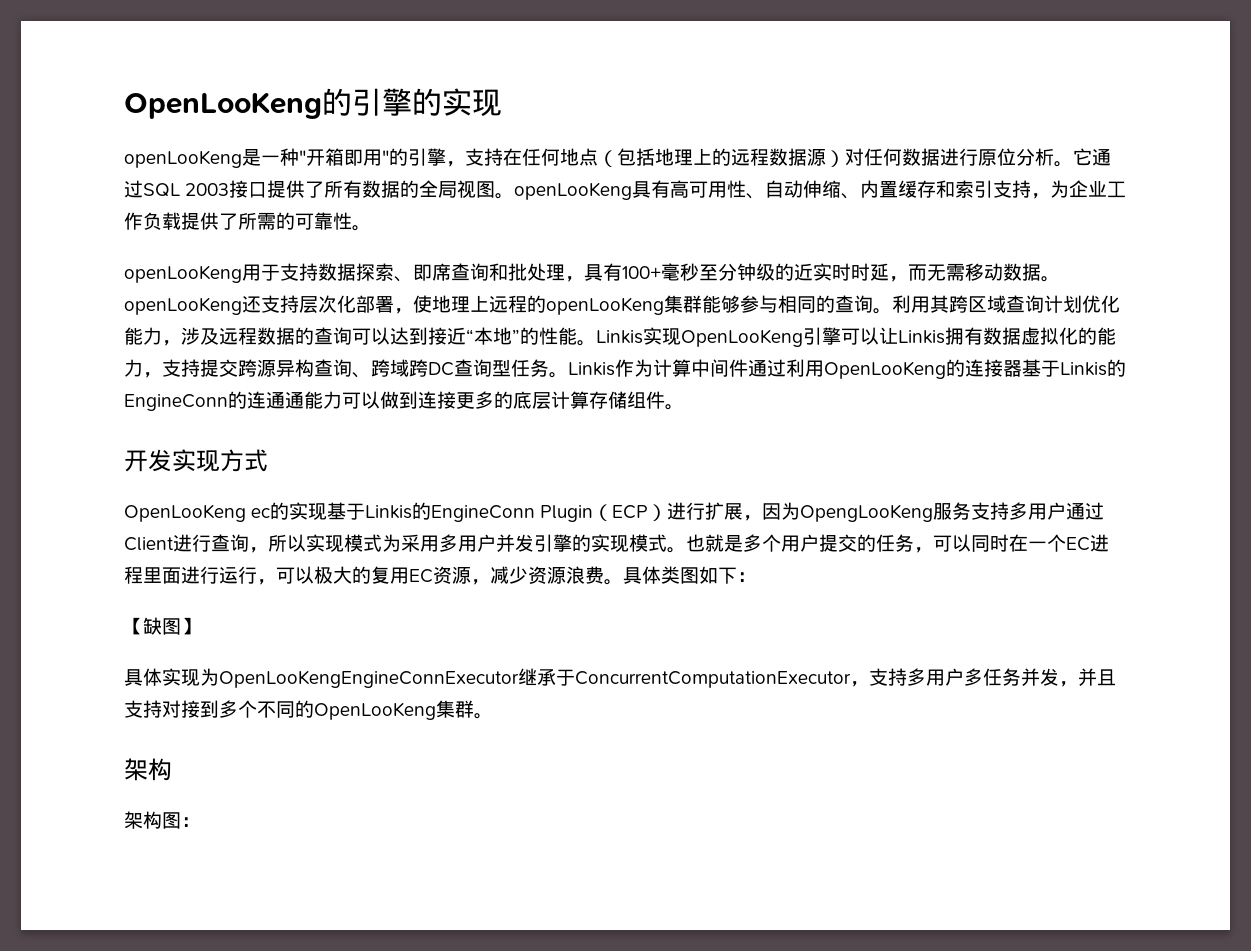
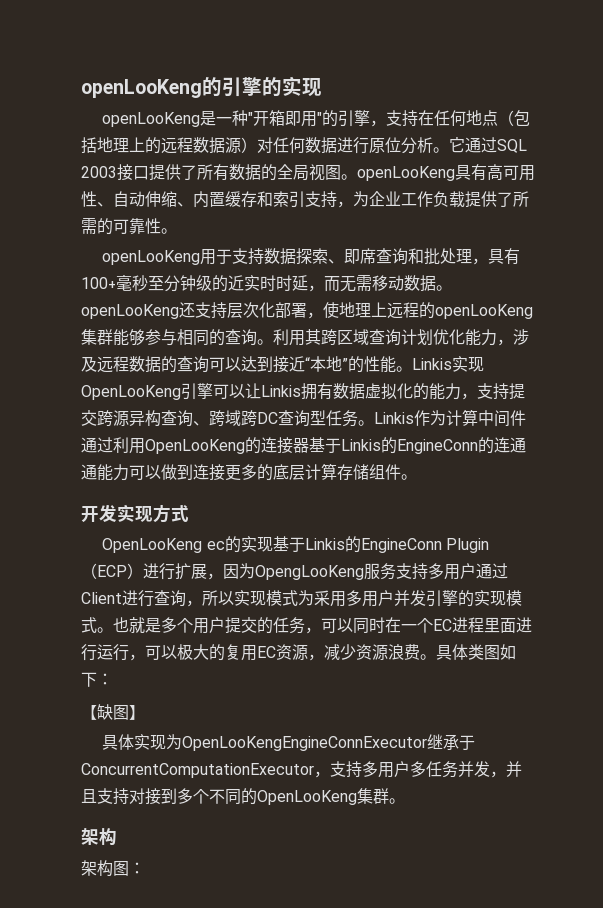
- OpenLooKeng的引擎的实现
+ openLooKeng的引擎的实现

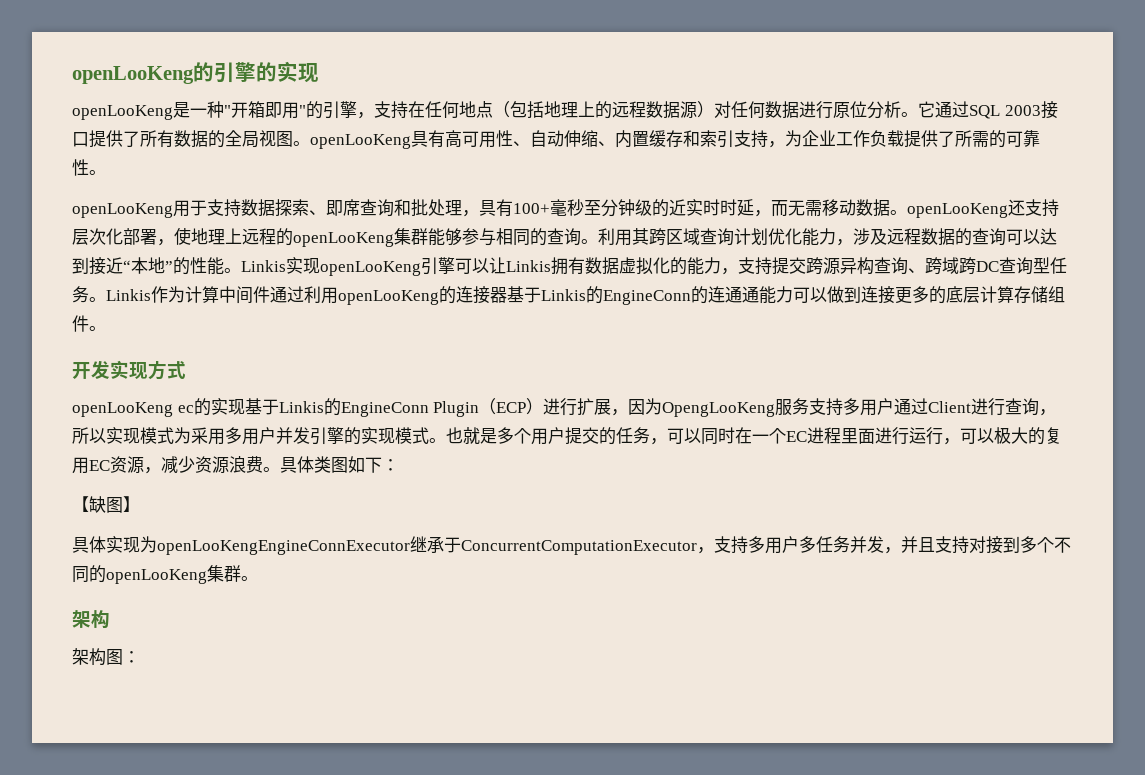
- Linkis实现OpenLooKeng引擎可以让Linkis拥有数据虚拟化的能力，支持提交跨源异构查询、跨域跨DC查询型任务。
+ Linkis实现openLooKeng引擎可以让Linkis拥有数据虚拟化的能力，支持提交跨源异构查询、跨域跨DC查询型任务。
- Linkis作为计算中间件通过利用OpenLooKeng的连接器基于Linkis的EngineConn的连通通能力可以做到连接更多的底层计算存储组件。
+ Linkis作为计算中间件通过利用openLooKeng的连接器基于Linkis的EngineConn的连通通能力可以做到连接更多的底层计算存储组件。
- OpenLooKeng ec的实现基于Linkis的EngineConn Plugin（ECP）进行扩展，因为OpengLooKeng服务支持多用户通过Client进行查询，所以实现模式为采用多用户并发引擎的实现模式。
+ openLooKeng ec的实现基于Linkis的EngineConn Plugin（ECP）进行扩展，因为OpengLooKeng服务支持多用户通过Client进行查询，所以实现模式为采用多用户并发引擎的实现模式。
- 具体实现为OpenLooKengEngineConnExecutor继承于ConcurrentComputationExecutor，支持多用户多任务并发，并且支持对接到多个不同的OpenLooKeng集群。
+ 具体实现为openLooKengEngineConnExecutor继承于ConcurrentComputationExecutor，支持多用户多任务并发，并且支持对接到多个不同的openLooKeng集群。

